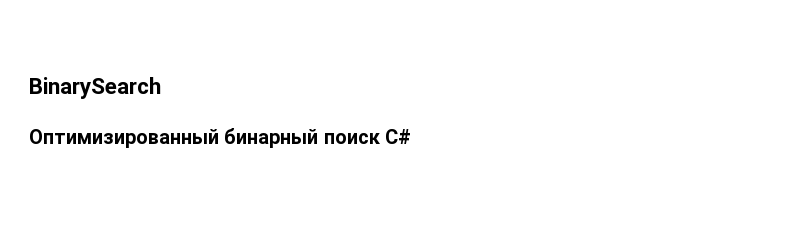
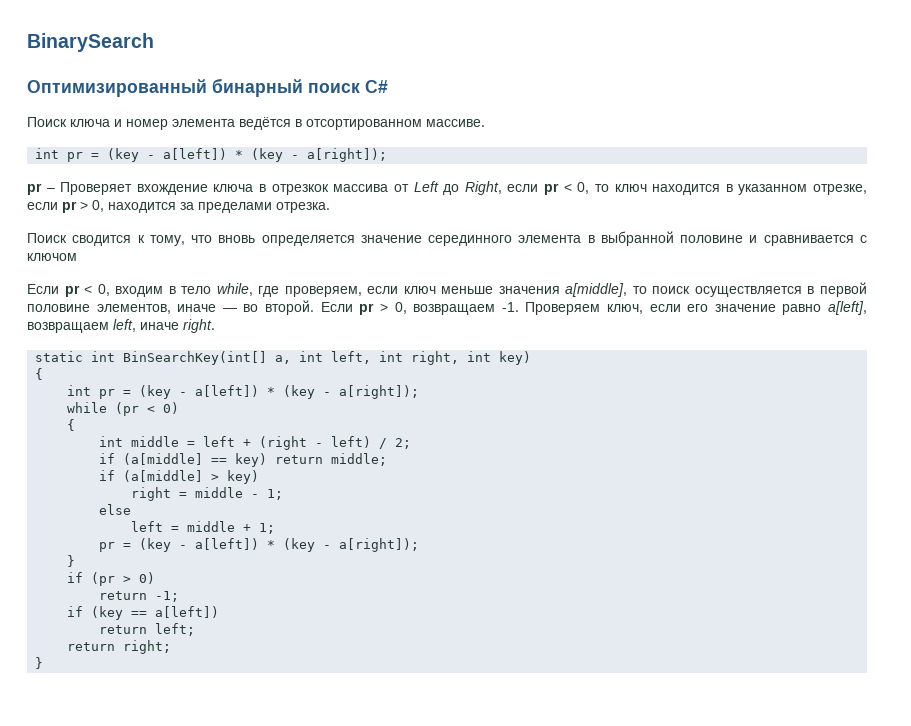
+ Поиск ключа и номер элемента ведётся в отсортированном массиве.
+ int pr = (key - a[left]) * (key - a[right]);
+ pr – Проверяет вхождение ключа в отрезкок массива от Left до Right, если pr < 0, то ключ находится в указанном отрезке, если pr > 0, находится за пределами отрезка.
+ Поиск сводится к тому, что вновь определяется значение серединного элемента в выбранной половине и сравнивается с ключом
+ Если pr < 0, входим в тело while, где проверяем, если ключ меньше значения a[middle], то поиск осуществляется в первой половине элементов, иначе — во второй. Если pr > 0, возвращаем -1. Проверяем ключ, если его значение равно a[left], возвращаем left, иначе right.
+ static int BinSearchKey(int[] a, int left, int right, int key)
+ {
+ int pr = (key - a[left]) * (key - a[right]);
+ while (pr < 0)
+ {
+ int middle = left + (right - left) / 2;
+ if (a[middle] == key) return middle;
+ if (a[middle] > key)
+ right = middle - 1;
+ else
+ left = middle + 1;
+ pr = (key - a[left]) * (key - a[right]);
+ }
+ if (pr > 0)
+ return -1;
+ if (key == a[left])
+ return left;
+ return right;
+ }

